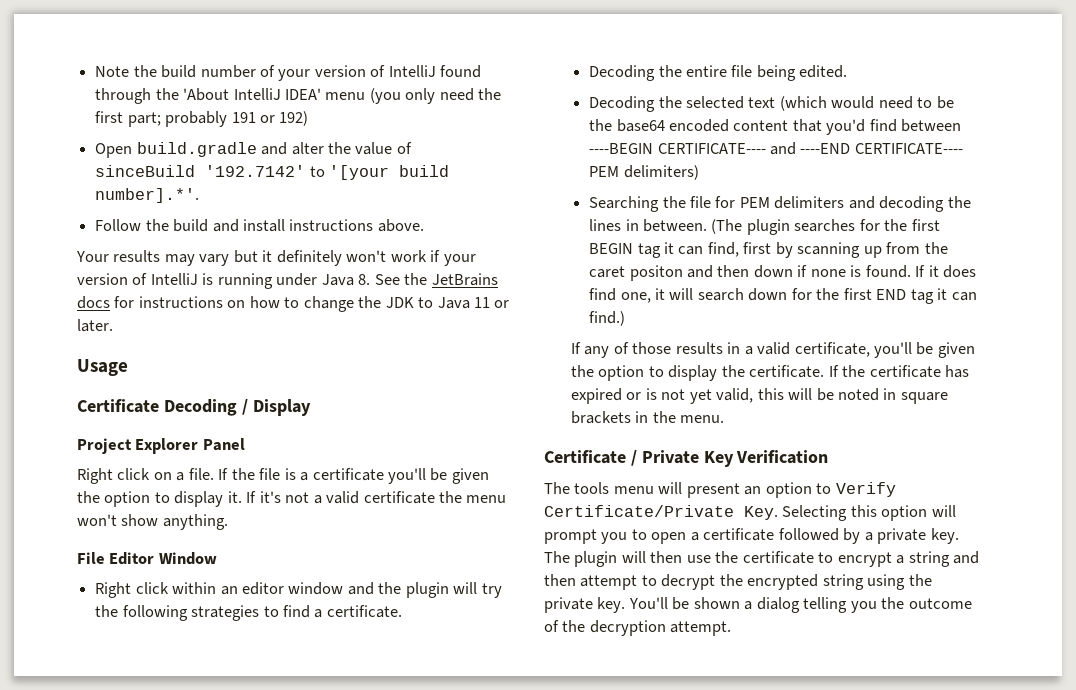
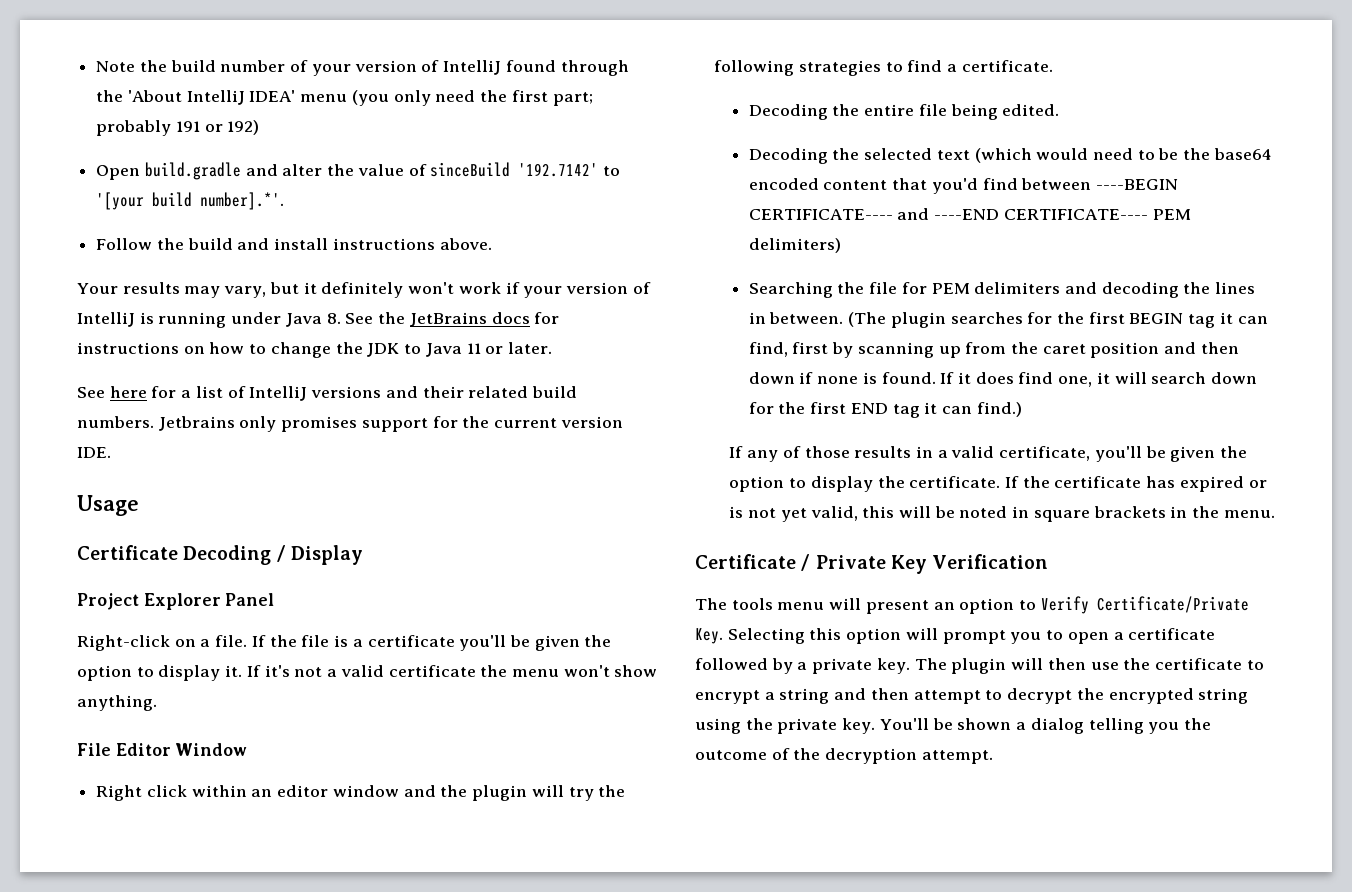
- Your results may vary but it definitely won't work if your version of IntelliJ is running under Java 8. See the JetBrains docs for instructions on how to change the JDK to Java 11 or later.
+ Your results may vary, but it definitely won't work if your version of IntelliJ is running under Java 8. See the JetBrains docs for instructions on how to change the JDK to Java 11 or later.
+ See here for a list of IntelliJ versions and their related build numbers. Jetbrains only promises support for the current version IDE.
- Right click on a file.
+ Right-click on a file.
- (The plugin searches for the first BEGIN tag it can find, first by scanning up from the caret positon and then down if none is found.
+ (The plugin searches for the first BEGIN tag it can find, first by scanning up from the caret position and then down if none is found.

